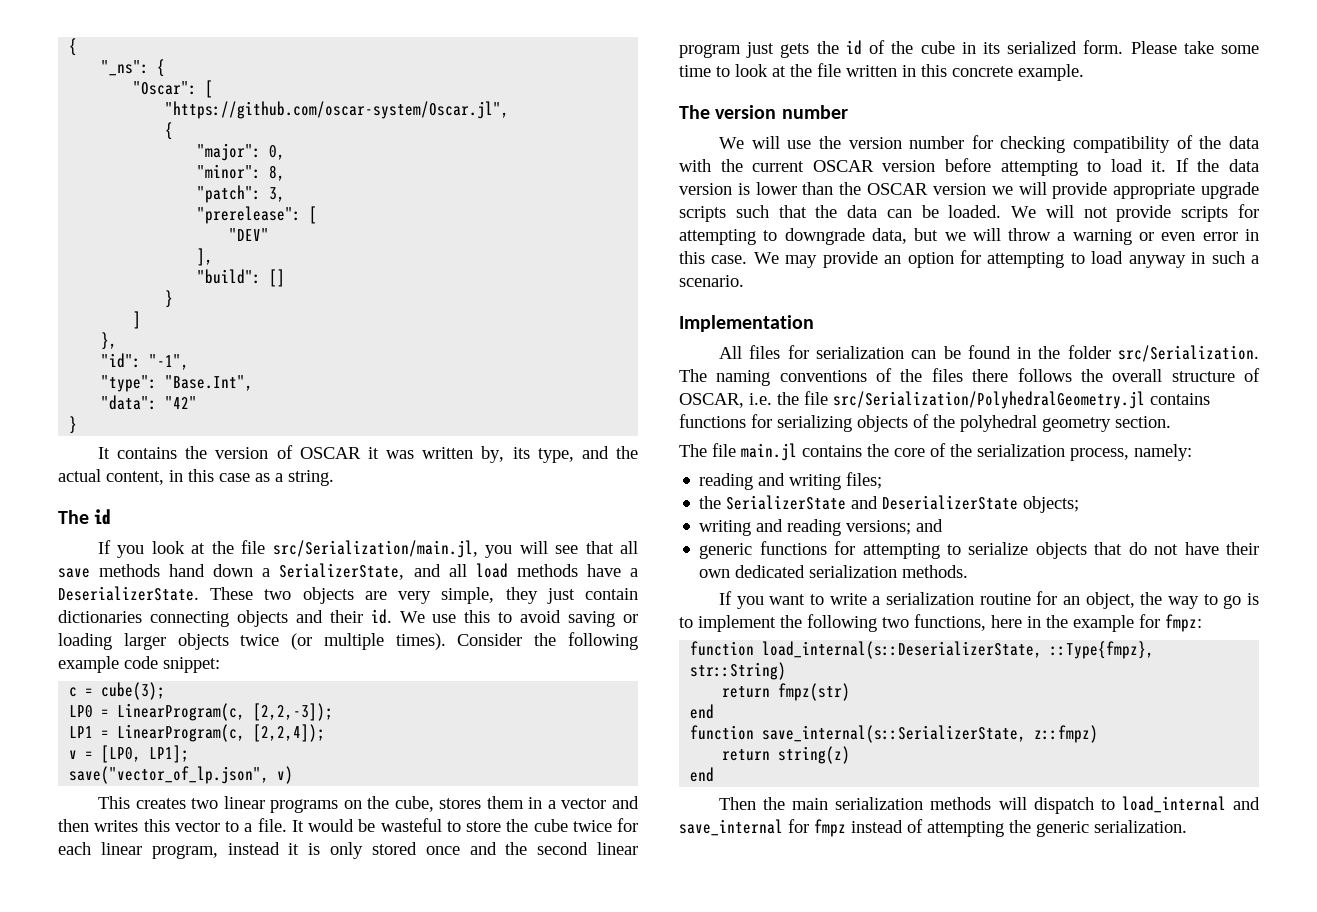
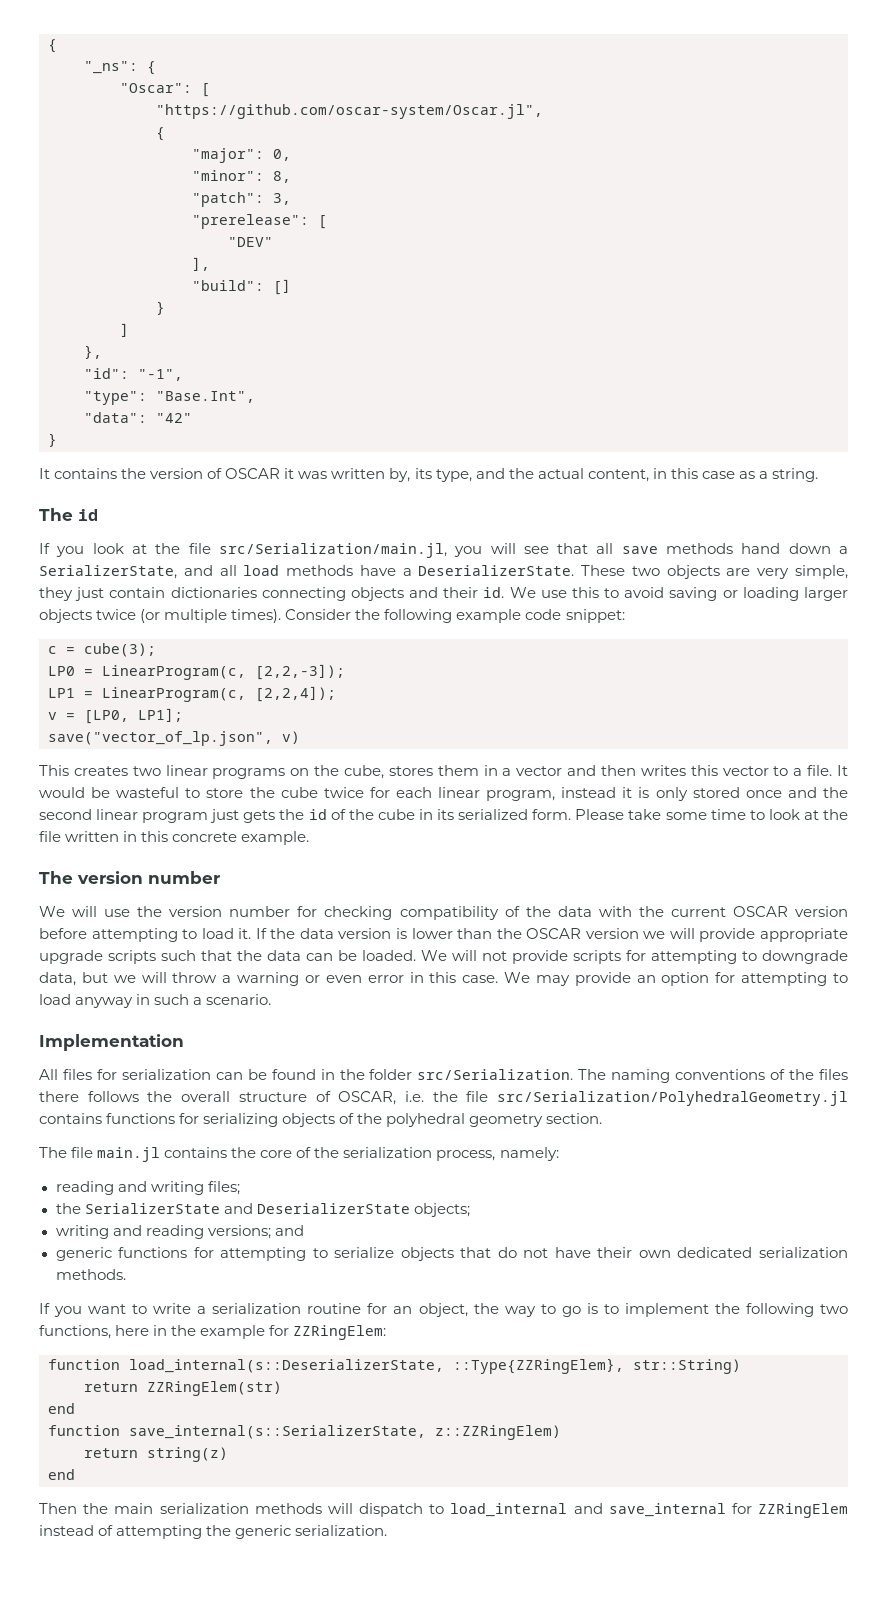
- If you want to write a serialization routine for an object, the way to go is to implement the following two functions, here in the example for fmpz:
+ If you want to write a serialization routine for an object, the way to go is to implement the following two functions, here in the example for ZZRingElem:
- function load_internal(s::DeserializerState, ::Type{fmpz}, str::String)
+ function load_internal(s::DeserializerState, ::Type{ZZRingElem}, str::String)
- return fmpz(str)
+ return ZZRingElem(str)
- function save_internal(s::SerializerState, z::fmpz)
+ function save_internal(s::SerializerState, z::ZZRingElem)
- Then the main serialization methods will dispatch to load_internal and save_internal for fmpz instead of attempting the generic serialization.
+ Then the main serialization methods will dispatch to load_internal and save_internal for ZZRingElem instead of attempting the generic serialization.

